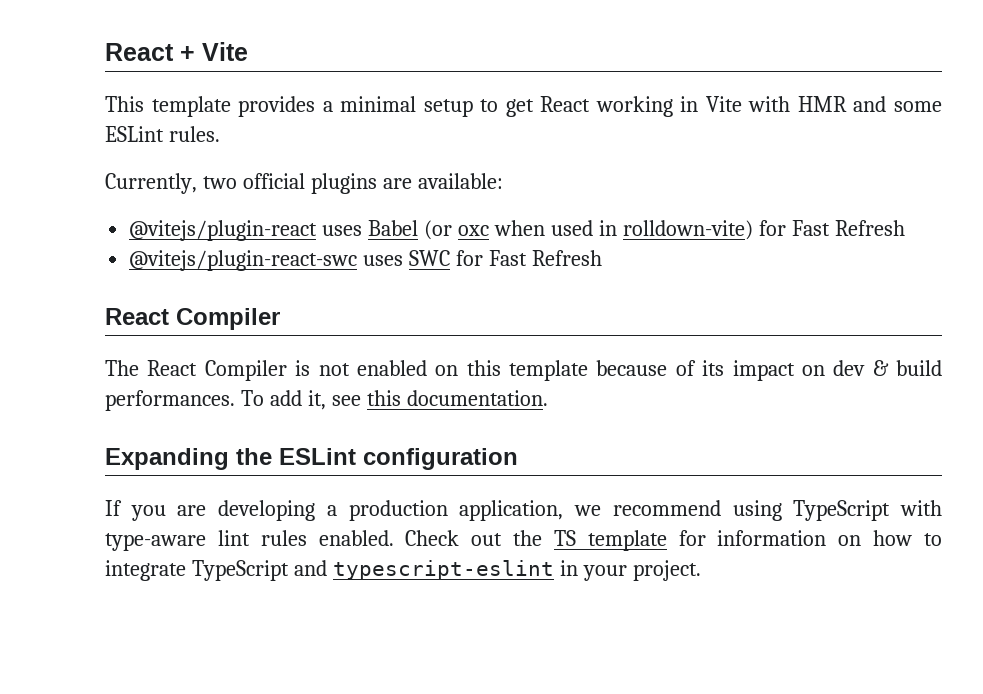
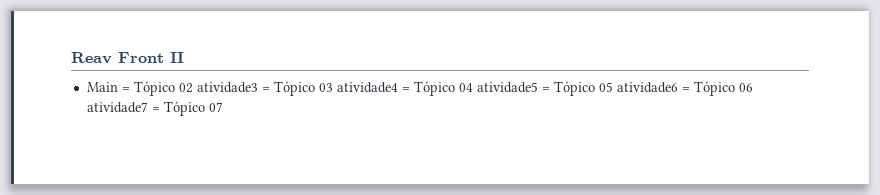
- React + Vite
- This template provides a minimal setup to get React working in Vite with HMR and some ESLint rules.
- Currently, two official plugins are available:
- @vitejs/plugin-react uses Babel (or oxc when used in rolldown-vite) for Fast Refresh
- @vitejs/plugin-react-swc uses SWC for Fast Refresh
- React Compiler
- The React Compiler is not enabled on this template because of its impact on dev & build performances. To add it, see this documentation.
- Expanding the ESLint configuration
- If you are developing a production application, we recommend using TypeScript with type-aware lint rules enabled. Check out the TS template for information on how to integrate TypeScript and typescript-eslint in your project.
+ Reav Front II
+ Main = Tópico 02 atividade3 = Tópico 03 atividade4 = Tópico 04 atividade5 = Tópico 05 atividade6 = Tópico 06 atividade7 = Tópico 07

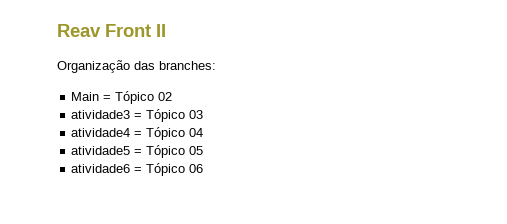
+ Organização das branches:
- Main = Tópico 02 atividade3 = Tópico 03 atividade4 = Tópico 04 atividade5 = Tópico 05 atividade6 = Tópico 06 atividade7 = Tópico 07
+ Main = Tópico 02
+ atividade3 = Tópico 03
+ atividade4 = Tópico 04
+ atividade5 = Tópico 05
+ atividade6 = Tópico 06

